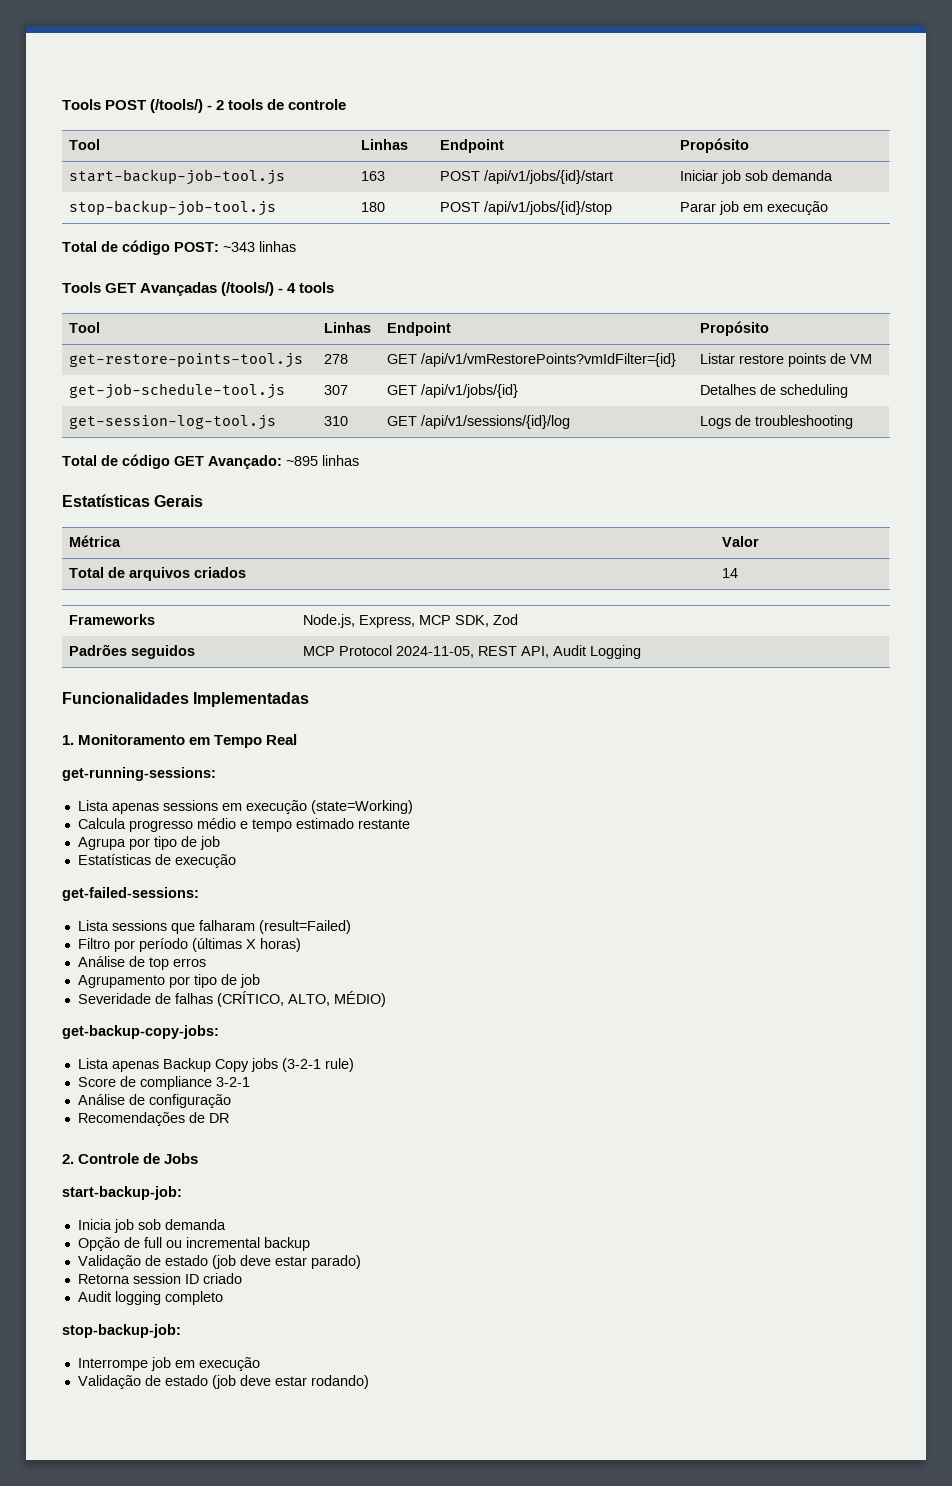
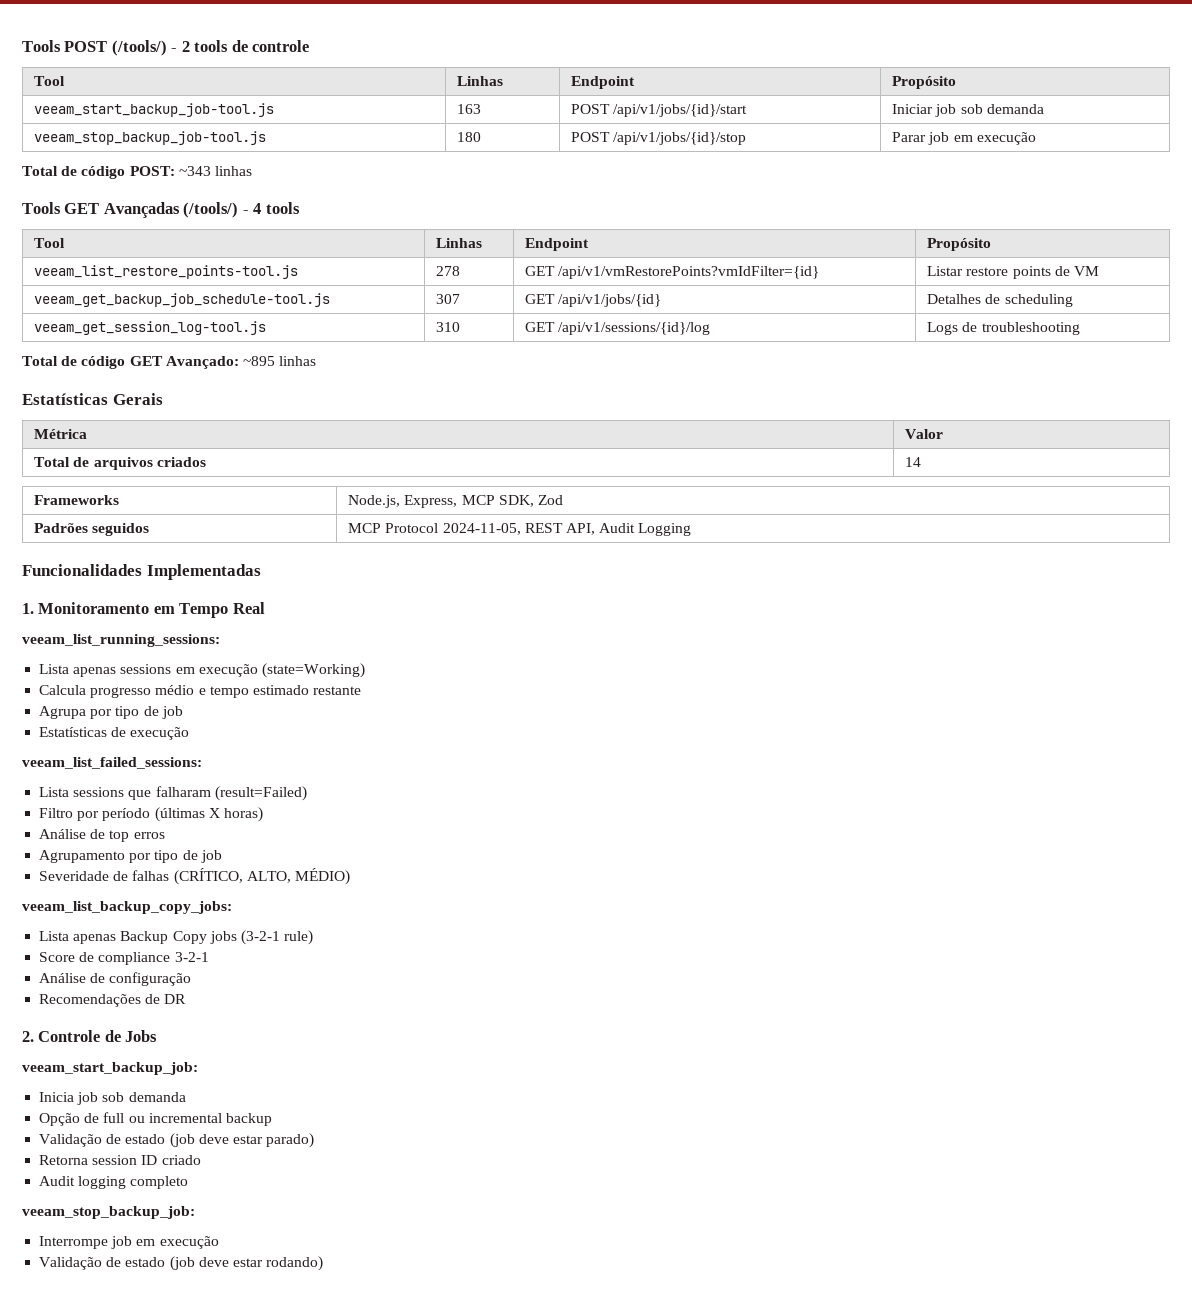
- start-backup-job-tool.js | 163 | POST /api/v1/jobs/{id}/start | Iniciar job sob demanda
+ veeam_start_backup_job-tool.js | 163 | POST /api/v1/jobs/{id}/start | Iniciar job sob demanda
- stop-backup-job-tool.js | 180 | POST /api/v1/jobs/{id}/stop | Parar job em execução
+ veeam_stop_backup_job-tool.js | 180 | POST /api/v1/jobs/{id}/stop | Parar job em execução
- get-restore-points-tool.js | 278 | GET /api/v1/vmRestorePoints?vmIdFilter={id} | Listar restore points de VM
+ veeam_list_restore_points-tool.js | 278 | GET /api/v1/vmRestorePoints?vmIdFilter={id} | Listar restore points de VM
- get-job-schedule-tool.js | 307 | GET /api/v1/jobs/{id} | Detalhes de scheduling
+ veeam_get_backup_job_schedule-tool.js | 307 | GET /api/v1/jobs/{id} | Detalhes de scheduling
- get-session-log-tool.js | 310 | GET /api/v1/sessions/{id}/log | Logs de troubleshooting
+ veeam_get_session_log-tool.js | 310 | GET /api/v1/sessions/{id}/log | Logs de troubleshooting
- get-running-sessions:
+ veeam_list_running_sessions:
- get-failed-sessions:
+ veeam_list_failed_sessions:
- get-backup-copy-jobs:
+ veeam_list_backup_copy_jobs:
- start-backup-job:
+ veeam_start_backup_job:
- stop-backup-job:
+ veeam_stop_backup_job:

